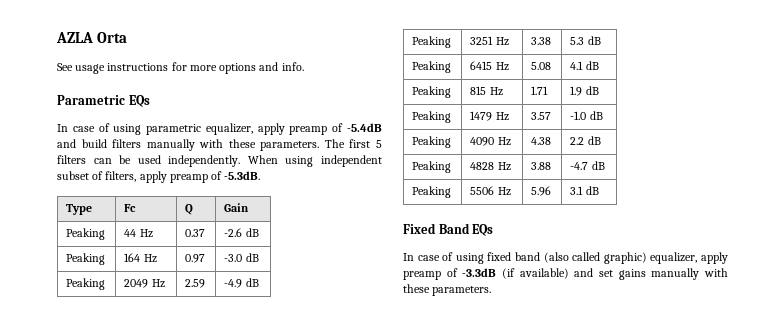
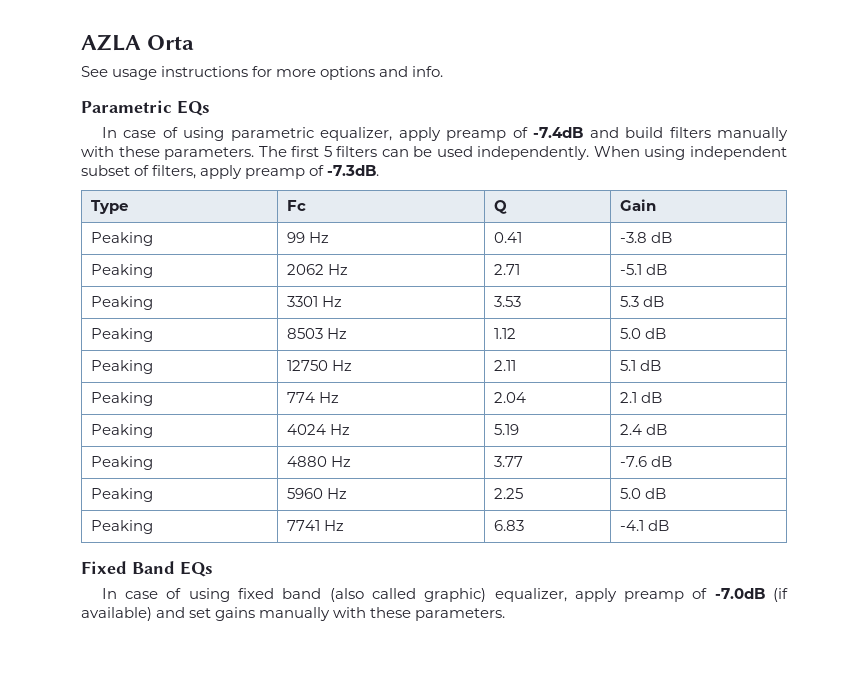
- In case of using parametric equalizer, apply preamp of -5.4dB and build filters manually with these parameters.
+ In case of using parametric equalizer, apply preamp of -7.4dB and build filters manually with these parameters.
- When using independent subset of filters, apply preamp of -5.3dB.
+ When using independent subset of filters, apply preamp of -7.3dB.
- Peaking | 44 Hz | 0.37 | -2.6 dB
- Peaking | 164 Hz | 0.97 | -3.0 dB
- Peaking | 2049 Hz | 2.59 | -4.9 dB
- Peaking | 3251 Hz | 3.38 | 5.3 dB
+ Peaking | 99 Hz | 0.41 | -3.8 dB
+ Peaking | 2062 Hz | 2.71 | -5.1 dB
+ Peaking | 3301 Hz | 3.53 | 5.3 dB
- Peaking | 6415 Hz | 5.08 | 4.1 dB
- Peaking | 815 Hz | 1.71 | 1.9 dB
- Peaking | 1479 Hz | 3.57 | -1.0 dB
- Peaking | 4090 Hz | 4.38 | 2.2 dB
- Peaking | 4828 Hz | 3.88 | -4.7 dB
- Peaking | 5506 Hz | 5.96 | 3.1 dB
+ Peaking | 8503 Hz | 1.12 | 5.0 dB
+ Peaking | 12750 Hz | 2.11 | 5.1 dB
+ Peaking | 774 Hz | 2.04 | 2.1 dB
+ Peaking | 4024 Hz | 5.19 | 2.4 dB
+ Peaking | 4880 Hz | 3.77 | -7.6 dB
+ Peaking | 5960 Hz | 2.25 | 5.0 dB
+ Peaking | 7741 Hz | 6.83 | -4.1 dB
- In case of using fixed band (also called graphic) equalizer, apply preamp of -3.3dB (if available) and set gains manually with these parameters.
+ In case of using fixed band (also called graphic) equalizer, apply preamp of -7.0dB (if available) and set gains manually with these parameters.

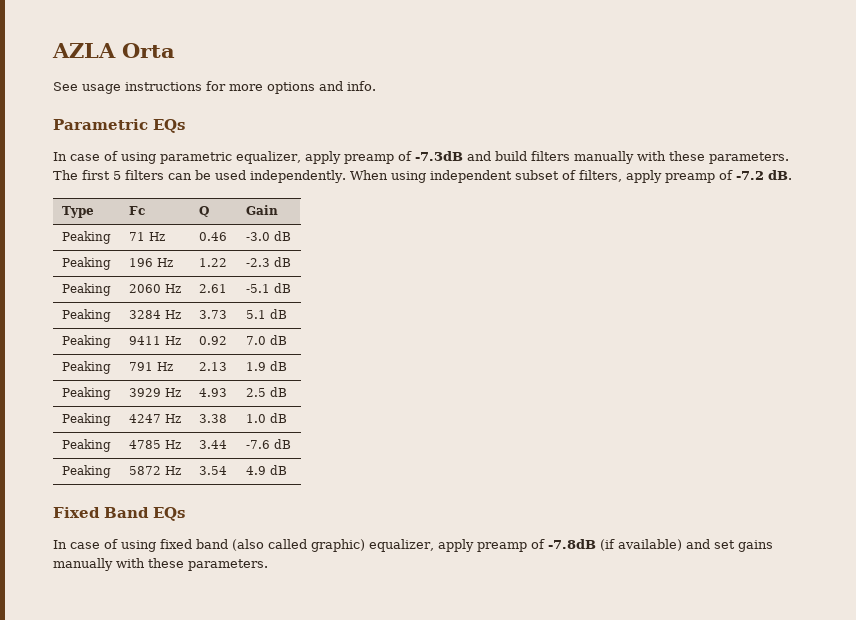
- In case of using parametric equalizer, apply preamp of -7.4dB and build filters manually with these parameters.
+ In case of using parametric equalizer, apply preamp of -7.3dB and build filters manually with these parameters.
- When using independent subset of filters, apply preamp of -7.3dB.
+ When using independent subset of filters, apply preamp of -7.2 dB.
- Peaking | 99 Hz | 0.41 | -3.8 dB
- Peaking | 2062 Hz | 2.71 | -5.1 dB
+ Peaking | 71 Hz | 0.46 | -3.0 dB
+ Peaking | 196 Hz | 1.22 | -2.3 dB
+ Peaking | 2060 Hz | 2.61 | -5.1 dB
- Peaking | 3301 Hz | 3.53 | 5.3 dB
- Peaking | 8503 Hz | 1.12 | 5.0 dB
- Peaking | 12750 Hz | 2.11 | 5.1 dB
+ Peaking | 3284 Hz | 3.73 | 5.1 dB
- Peaking | 774 Hz | 2.04 | 2.1 dB
- Peaking | 4024 Hz | 5.19 | 2.4 dB
- Peaking | 4880 Hz | 3.77 | -7.6 dB
+ Peaking | 9411 Hz | 0.92 | 7.0 dB
+ Peaking | 791 Hz | 2.13 | 1.9 dB
+ Peaking | 3929 Hz | 4.93 | 2.5 dB
+ Peaking | 4247 Hz | 3.38 | 1.0 dB
+ Peaking | 4785 Hz | 3.44 | -7.6 dB
- Peaking | 5960 Hz | 2.25 | 5.0 dB
- Peaking | 7741 Hz | 6.83 | -4.1 dB
+ Peaking | 5872 Hz | 3.54 | 4.9 dB
- In case of using fixed band (also called graphic) equalizer, apply preamp of -7.0dB (if available) and set gains manually with these parameters.
+ In case of using fixed band (also called graphic) equalizer, apply preamp of -7.8dB (if available) and set gains manually with these parameters.

